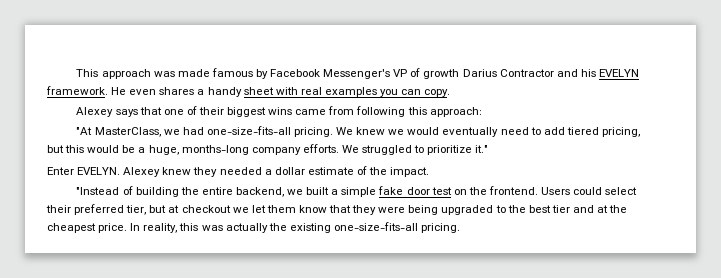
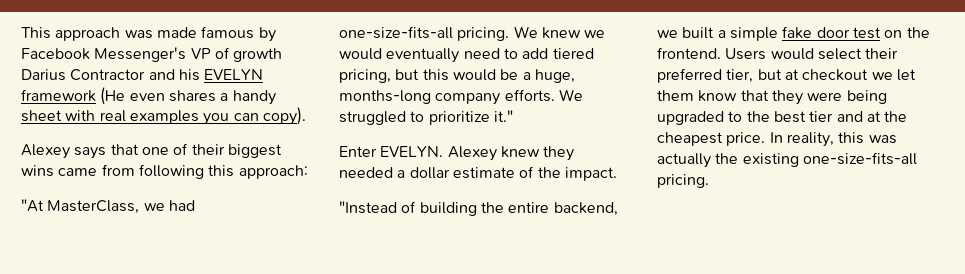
- This approach was made famous by Facebook Messenger's VP of growth Darius Contractor and his EVELYN framework. He even shares a handy sheet with real examples you can copy.
+ This approach was made famous by Facebook Messenger's VP of growth Darius Contractor and his EVELYN framework (He even shares a handy sheet with real examples you can copy).
- Users could select their preferred tier, but at checkout we let them know that they were being upgraded to the best tier and at the cheapest price.
+ Users would select their preferred tier, but at checkout we let them know that they were being upgraded to the best tier and at the cheapest price.

